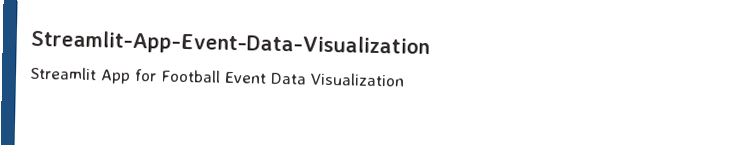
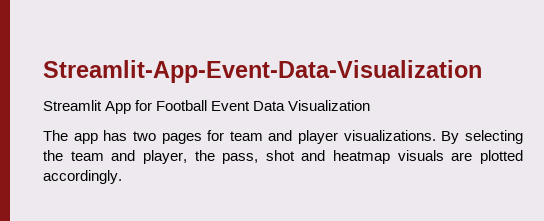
+ The app has two pages for team and player visualizations. By selecting the team and player, the pass, shot and heatmap visuals are plotted accordingly.

